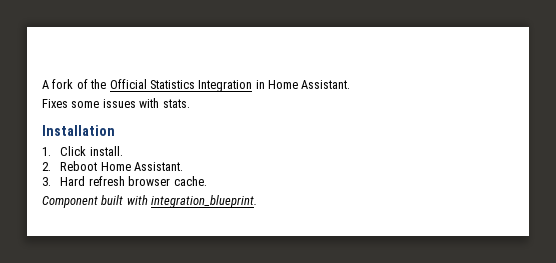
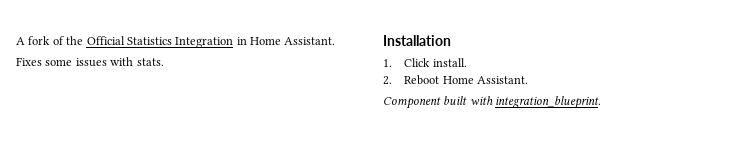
- 3. Hard refresh browser cache.

